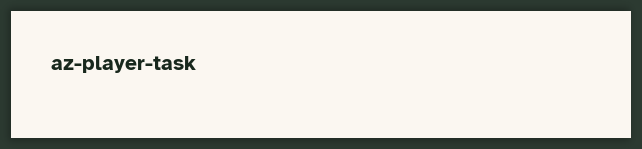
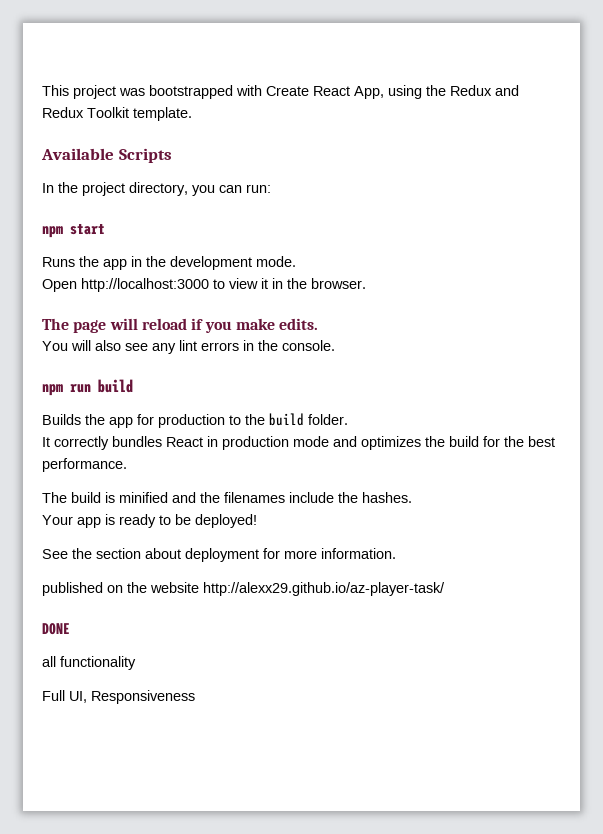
- az-player-task
+ This project was bootstrapped with Create React App, using the Redux and Redux Toolkit template.
+ Available Scripts
+ In the project directory, you can run:
+ npm start
+ Runs the app in the development mode.
+ Open http://localhost:3000 to view it in the browser.
+ The page will reload if you make edits.
+ You will also see any lint errors in the console.
+ npm run build
+ Builds the app for production to the build folder.
+ It correctly bundles React in production mode and optimizes the build for the best performance.
+ The build is minified and the filenames include the hashes.
+ Your app is ready to be deployed!
+ See the section about deployment for more information.
+ published on the website http://alexx29.github.io/az-player-task/
+ DONE
+ all functionality
+ Full UI, Responsiveness

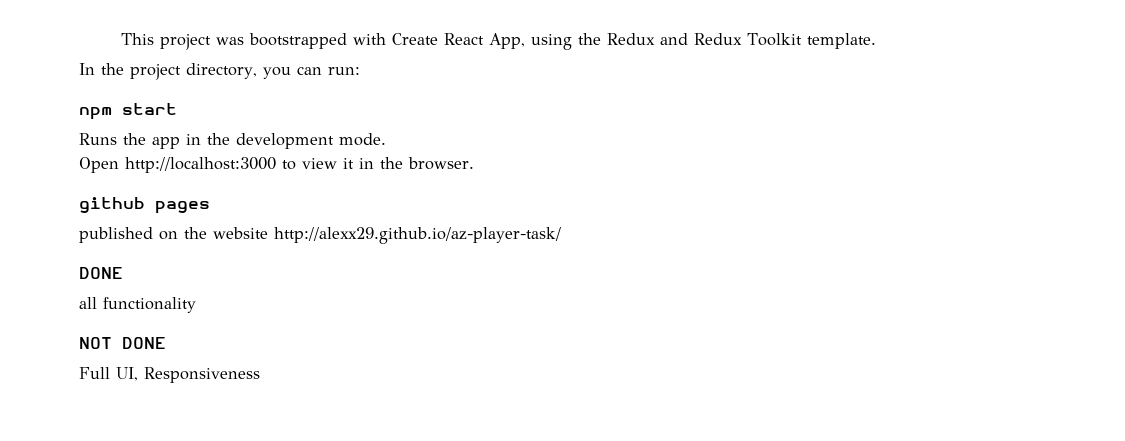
- Available Scripts
- The page will reload if you make edits.
- You will also see any lint errors in the console.
- npm run build
- Builds the app for production to the build folder.
- It correctly bundles React in production mode and optimizes the build for the best performance.
- The build is minified and the filenames include the hashes.
- Your app is ready to be deployed!
- See the section about deployment for more information.
+ github pages
+ NOT DONE

